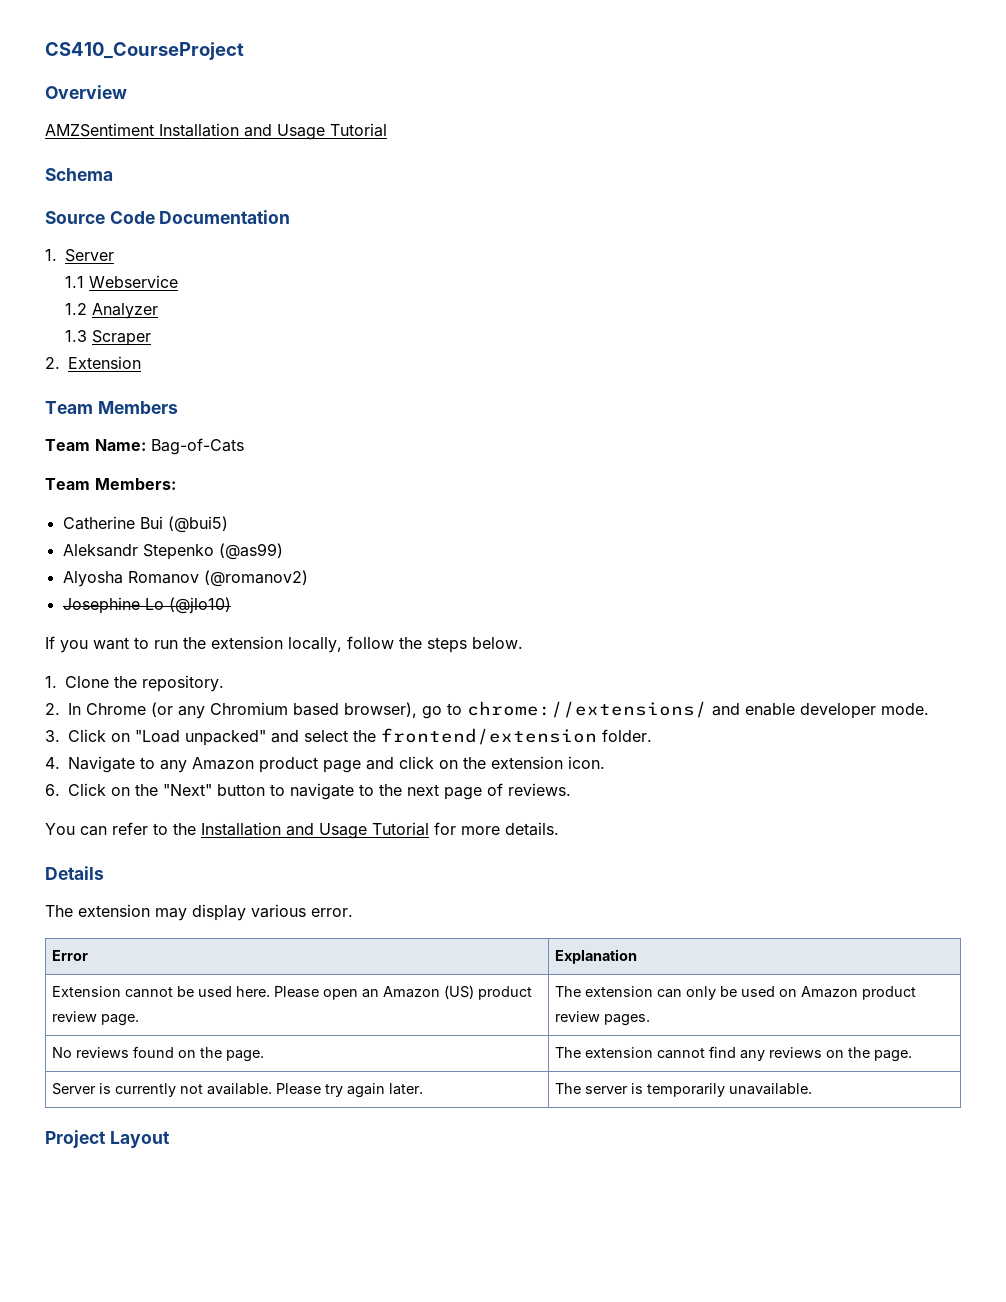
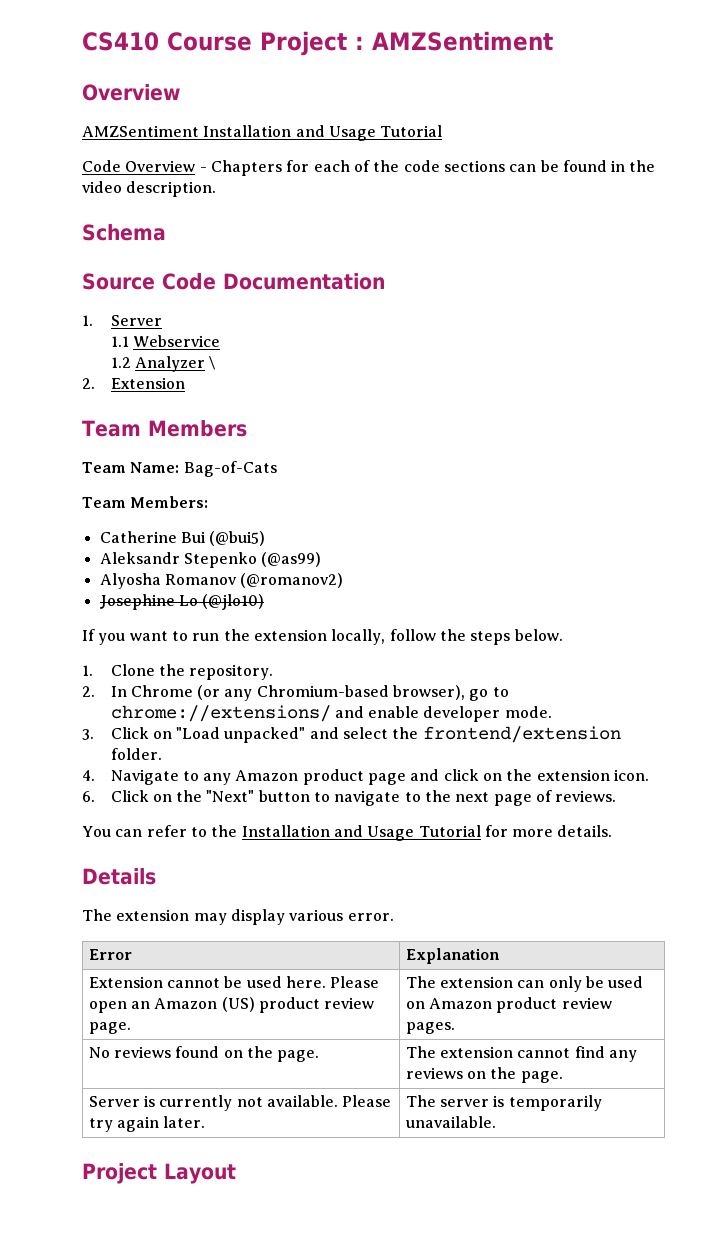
- CS410_CourseProject
+ CS410 Course Project : AMZSentiment
+ Code Overview - Chapters for each of the code sections can be found in the video description.
- 1.2 Analyzer
- 1.3 Scraper
+ 1.2 Analyzer \
- 2. In Chrome (or any Chromium based browser), go to chrome://extensions/ and enable developer mode.
+ 2. In Chrome (or any Chromium-based browser), go to chrome://extensions/ and enable developer mode.

